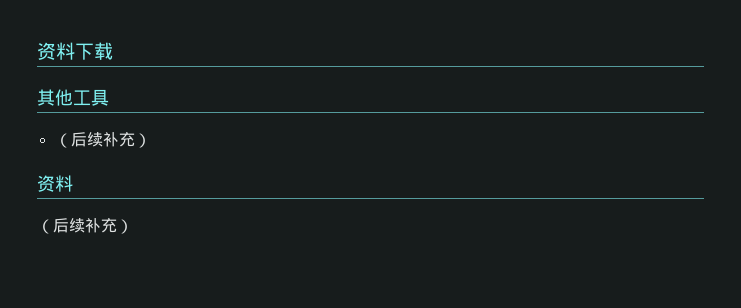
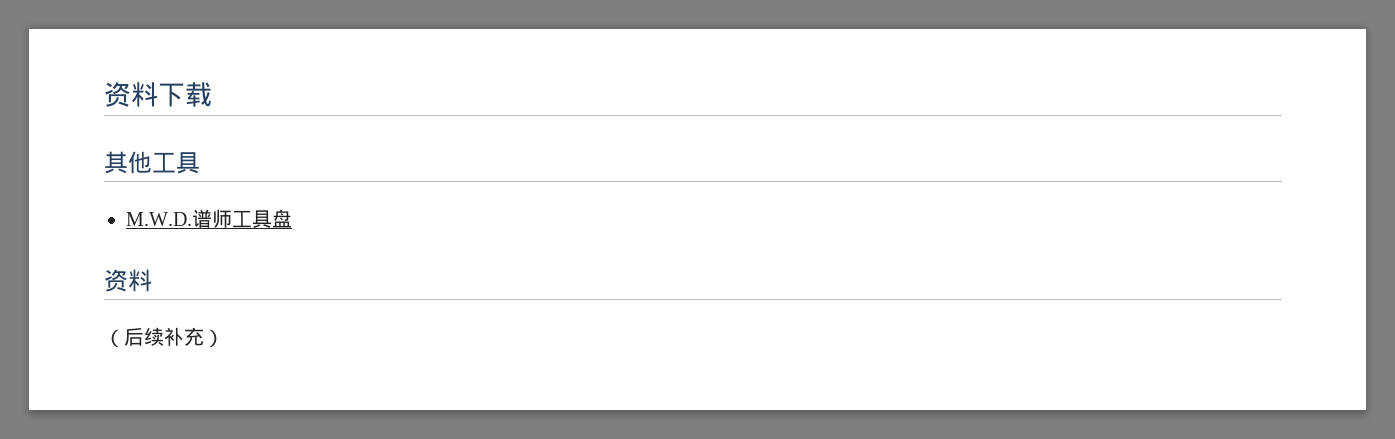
  其他工具
- （后续补充）
+ M.W.D.谱师工具盘

